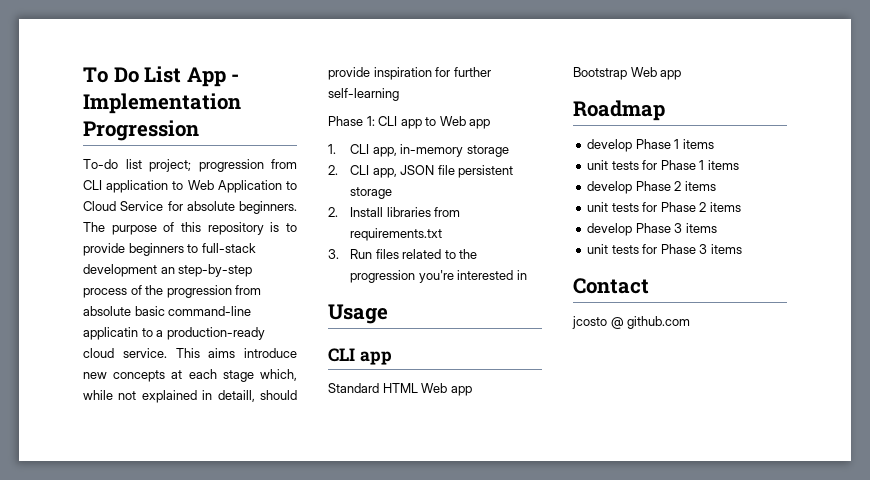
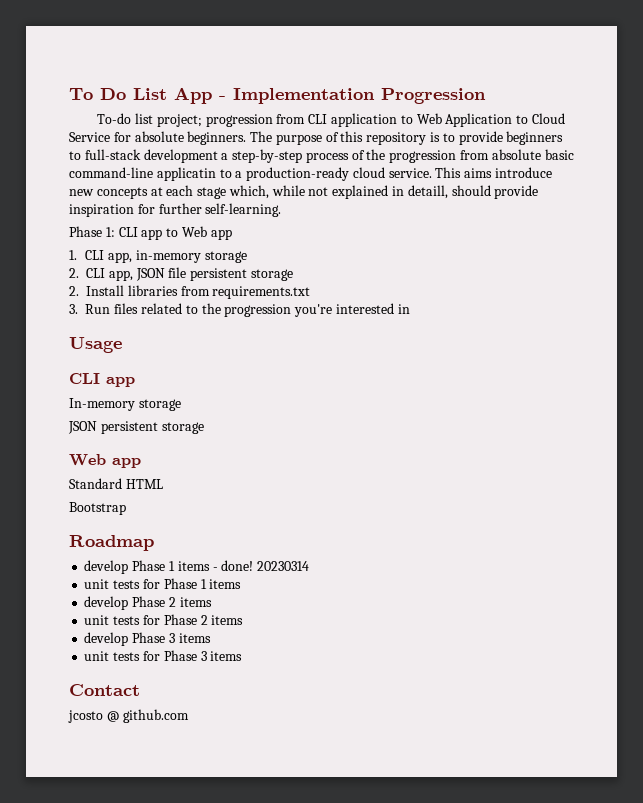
- The purpose of this repository is to provide beginners to full-stack development an step-by-step process of the progression from absolute basic command-line applicatin to a production-ready cloud service.
+ The purpose of this repository is to provide beginners to full-stack development a step-by-step process of the progression from absolute basic command-line applicatin to a production-ready cloud service.
- This aims introduce new concepts at each stage which, while not explained in detaill, should provide inspiration for further self-learning
+ This aims introduce new concepts at each stage which, while not explained in detaill, should provide inspiration for further self-learning.
- Standard HTML Web app
+ In-memory storage
+ JSON persistent storage
+ Web app
+ Standard HTML
- Bootstrap Web app
+ Bootstrap
- develop Phase 1 items
+ develop Phase 1 items - done! 20230314

